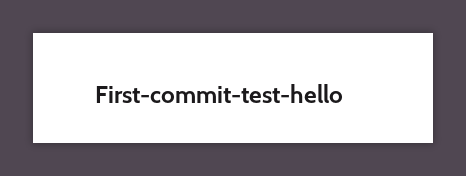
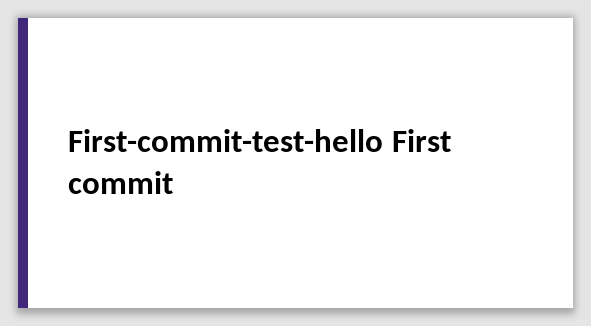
- First-commit-test-hello
+ First-commit-test-hello First commit

